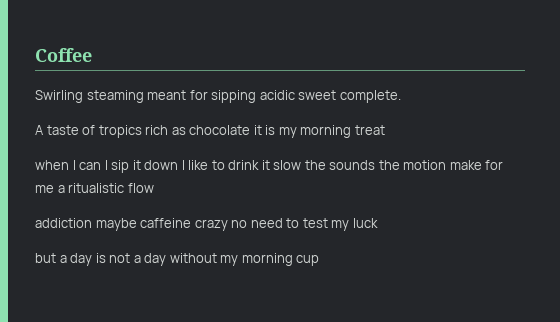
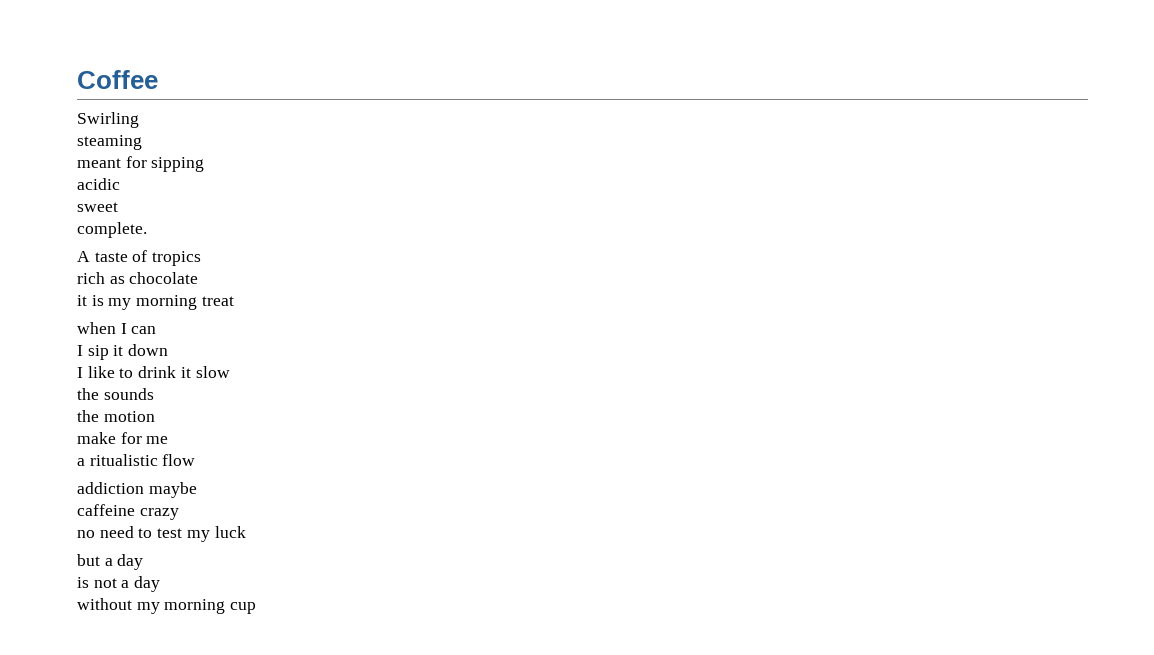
- Swirling steaming meant for sipping acidic sweet complete.
+ Swirling
+ steaming
+ meant for sipping
+ acidic
+ sweet
+ complete.
- A taste of tropics rich as chocolate it is my morning treat
+ A taste of tropics
+ rich as chocolate
+ it is my morning treat
- when I can I sip it down I like to drink it slow the sounds the motion make for me a ritualistic flow
+ when I can
+ I sip it down
+ I like to drink it slow
+ the sounds
+ the motion
+ make for me
+ a ritualistic flow
- addiction maybe caffeine crazy no need to test my luck
+ addiction maybe
+ caffeine crazy
+ no need to test my luck
- but a day is not a day without my morning cup
+ but a day
+ is not a day
+ without my morning cup

